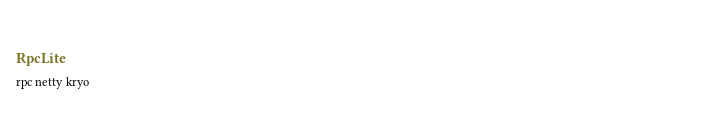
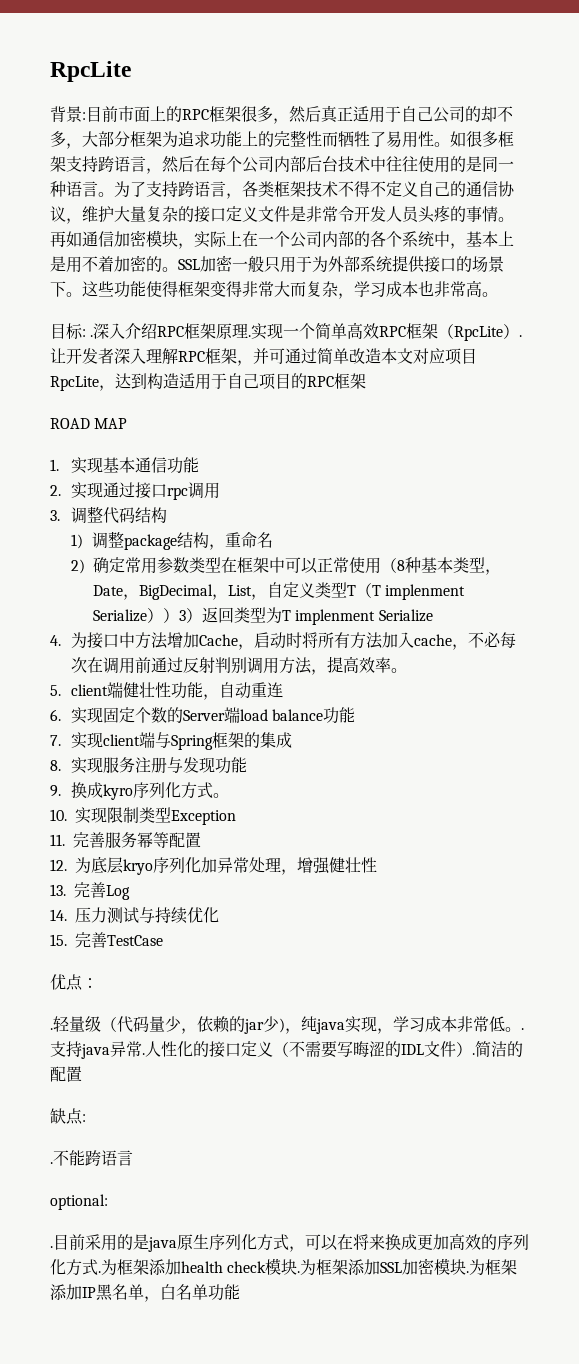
- rpc netty kryo
+ 背景:目前市面上的RPC框架很多，然后真正适用于自己公司的却不多，大部分框架为追求功能上的完整性而牺牲了易用性。如很多框架支持跨语言，然后在每个公司内部后台技术中往往使用的是同一种语言。为了支持跨语言，各类框架技术不得不定义自己的通信协议，维护大量复杂的接口定义文件是非常令开发人员头疼的事情。再如通信加密模块，实际上在一个公司内部的各个系统中，基本上是用不着加密的。SSL加密一般只用于为外部系统提供接口的场景下。这些功能使得框架变得非常大而复杂，学习成本也非常高。
+ 目标: .深入介绍RPC框架原理.实现一个简单高效RPC框架（RpcLite）.让开发者深入理解RPC框架，并可通过简单改造本文对应项目RpcLite，达到构造适用于自己项目的RPC框架
+ ROAD MAP
+ 1.实现基本通信功能
+ 2.实现通过接口rpc调用
+ 3.调整代码结构
+ 1)调整package结构，重命名
+ 2)确定常用参数类型在框架中可以正常使用（8种基本类型，Date，BigDecimal，List，自定义类型T（T implenment Serialize））3）返回类型为T implenment Serialize
+ 4.为接口中方法增加Cache，启动时将所有方法加入cache，不必每次在调用前通过反射判别调用方法，提高效率。
+ 5. client端健壮性功能，自动重连
+ 6.实现固定个数的Server端load balance功能
+ 7.实现client端与Spring框架的集成
+ 8.实现服务注册与发现功能
+ 9.换成kyro序列化方式。
+ 10.实现限制类型Exception
+ 11.完善服务幂等配置
+ 12.为底层kryo序列化加异常处理，增强健壮性
+ 13.完善Log
+ 14.压力测试与持续优化
+ 15.完善TestCase
+ 优点：
+ .轻量级（代码量少，依赖的jar少)，纯java实现，学习成本非常低。.支持java异常.人性化的接口定义（不需要写晦涩的IDL文件）.简洁的配置
+ 缺点:
+ .不能跨语言
+ optional:
+ .目前采用的是java原生序列化方式，可以在将来换成更加高效的序列化方式.为框架添加health check模块.为框架添加SSL加密模块.为框架添加IP黑名单，白名单功能

